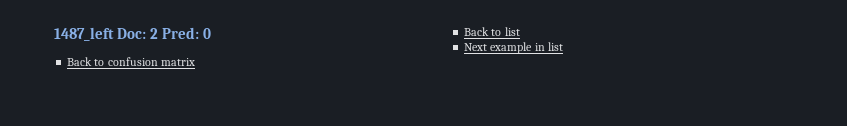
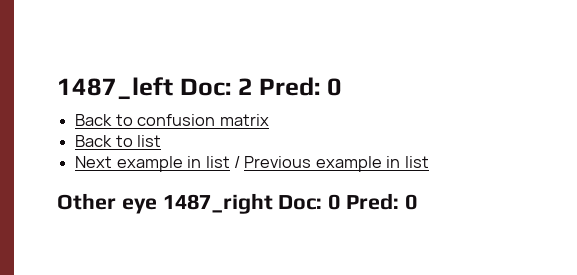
- Next example in list
+ Next example in list / Previous example in list
+ Other eye 1487_right Doc: 0 Pred: 0

